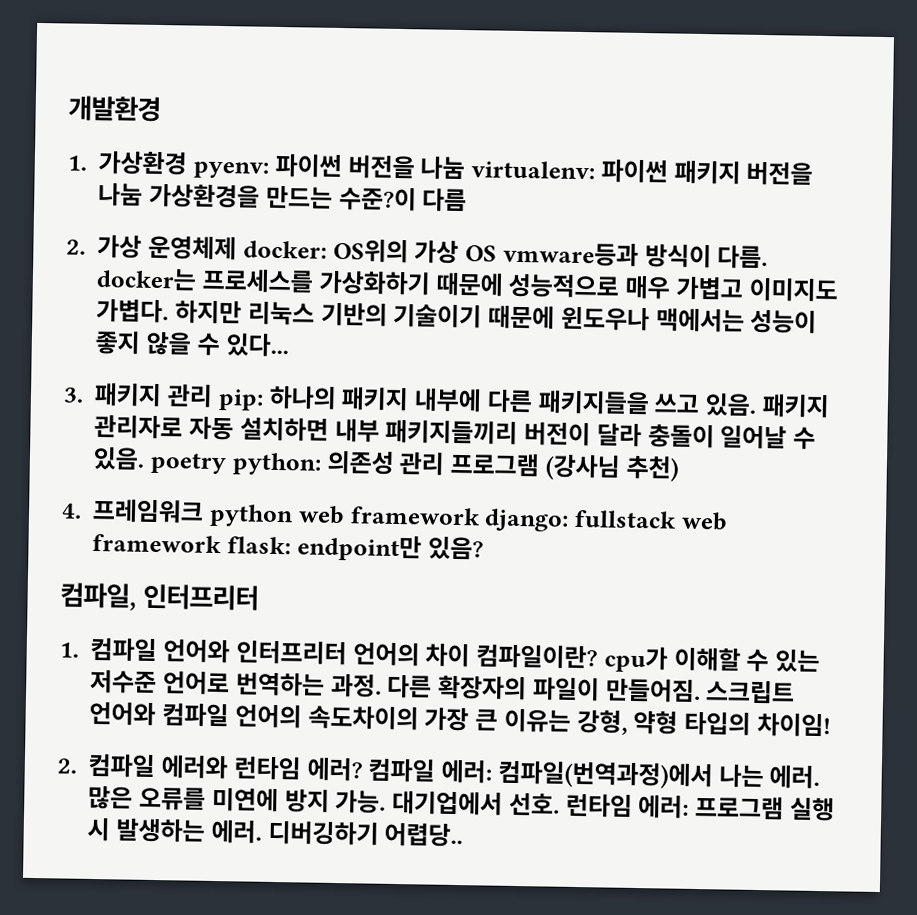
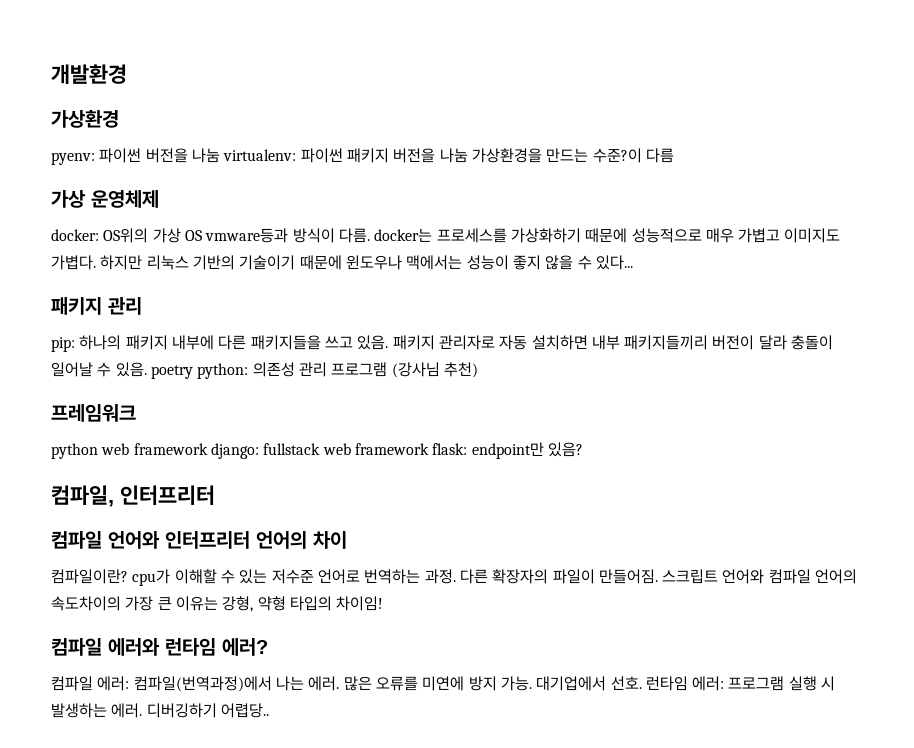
- 1. 가상환경 pyenv: 파이썬 버전을 나눔 virtualenv: 파이썬 패키지 버전을 나눔 가상환경을 만드는 수준?이 다름
+ 가상환경
+ pyenv: 파이썬 버전을 나눔 virtualenv: 파이썬 패키지 버전을 나눔 가상환경을 만드는 수준?이 다름
- 2. 가상 운영체제 docker: OS위의 가상 OS vmware등과 방식이 다름. docker는 프로세스를 가상화하기 때문에 성능적으로 매우 가볍고 이미지도 가볍다.
+ 가상 운영체제
+ docker: OS위의 가상 OS vmware등과 방식이 다름. docker는 프로세스를 가상화하기 때문에 성능적으로 매우 가볍고 이미지도 가볍다.
- 3. 패키지 관리 pip: 하나의 패키지 내부에 다른 패키지들을 쓰고 있음.
+ 패키지 관리
+ pip: 하나의 패키지 내부에 다른 패키지들을 쓰고 있음.
- 4. 프레임워크 python web framework django: fullstack web framework flask: endpoint만 있음?
+ 프레임워크
+ python web framework django: fullstack web framework flask: endpoint만 있음?
- 1. 컴파일 언어와 인터프리터 언어의 차이 컴파일이란? cpu가 이해할 수 있는 저수준 언어로 번역하는 과정.
+ 컴파일 언어와 인터프리터 언어의 차이
+ 컴파일이란? cpu가 이해할 수 있는 저수준 언어로 번역하는 과정.
- 2. 컴파일 에러와 런타임 에러? 컴파일 에러: 컴파일(번역과정)에서 나는 에러.
+ 컴파일 에러와 런타임 에러?
+ 컴파일 에러: 컴파일(번역과정)에서 나는 에러.

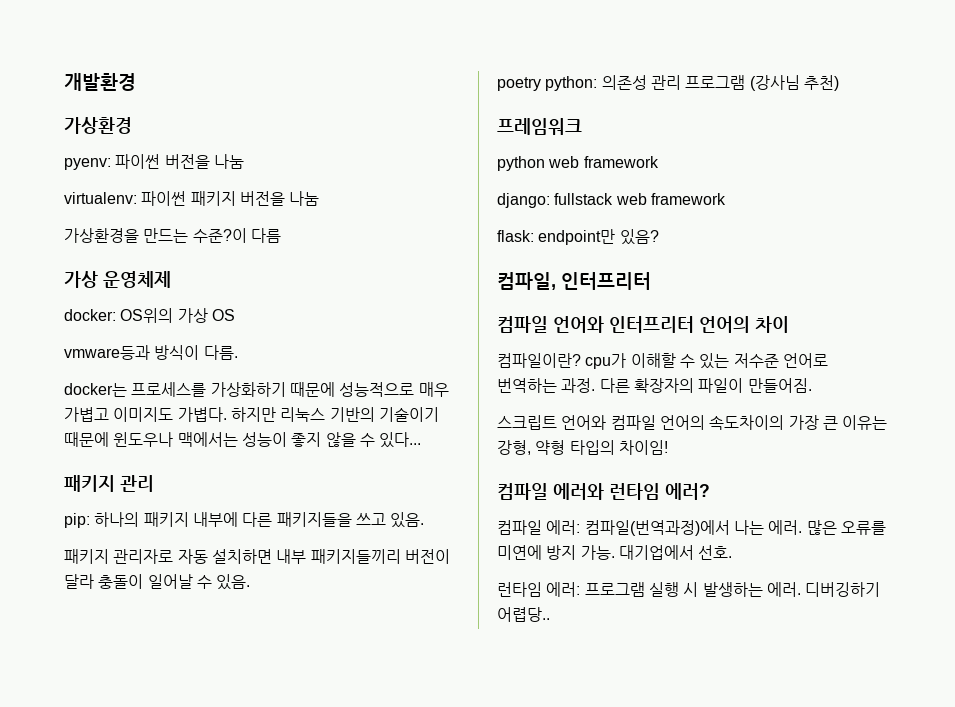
- pyenv: 파이썬 버전을 나눔 virtualenv: 파이썬 패키지 버전을 나눔 가상환경을 만드는 수준?이 다름
+ pyenv: 파이썬 버전을 나눔
+ virtualenv: 파이썬 패키지 버전을 나눔
+ 가상환경을 만드는 수준?이 다름
- docker: OS위의 가상 OS vmware등과 방식이 다름. docker는 프로세스를 가상화하기 때문에 성능적으로 매우 가볍고 이미지도 가볍다.
+ docker: OS위의 가상 OS
+ vmware등과 방식이 다름.
+ docker는 프로세스를 가상화하기 때문에 성능적으로 매우 가볍고 이미지도 가볍다.
- pip: 하나의 패키지 내부에 다른 패키지들을 쓰고 있음. 패키지 관리자로 자동 설치하면 내부 패키지들끼리 버전이 달라 충돌이 일어날 수 있음. poetry python: 의존성 관리 프로그램 (강사님 추천)
+ pip: 하나의 패키지 내부에 다른 패키지들을 쓰고 있음.
+ 패키지 관리자로 자동 설치하면 내부 패키지들끼리 버전이 달라 충돌이 일어날 수 있음.
+ poetry python: 의존성 관리 프로그램 (강사님 추천)
- python web framework django: fullstack web framework flask: endpoint만 있음?
+ python web framework
+ django: fullstack web framework
+ flask: endpoint만 있음?
- 다른 확장자의 파일이 만들어짐. 스크립트 언어와 컴파일 언어의 속도차이의 가장 큰 이유는 강형, 약형 타입의 차이임!
+ 다른 확장자의 파일이 만들어짐.
+ 스크립트 언어와 컴파일 언어의 속도차이의 가장 큰 이유는 강형, 약형 타입의 차이임!
- 대기업에서 선호. 런타임 에러: 프로그램 실행 시 발생하는 에러.
+ 대기업에서 선호.
+ 런타임 에러: 프로그램 실행 시 발생하는 에러.

